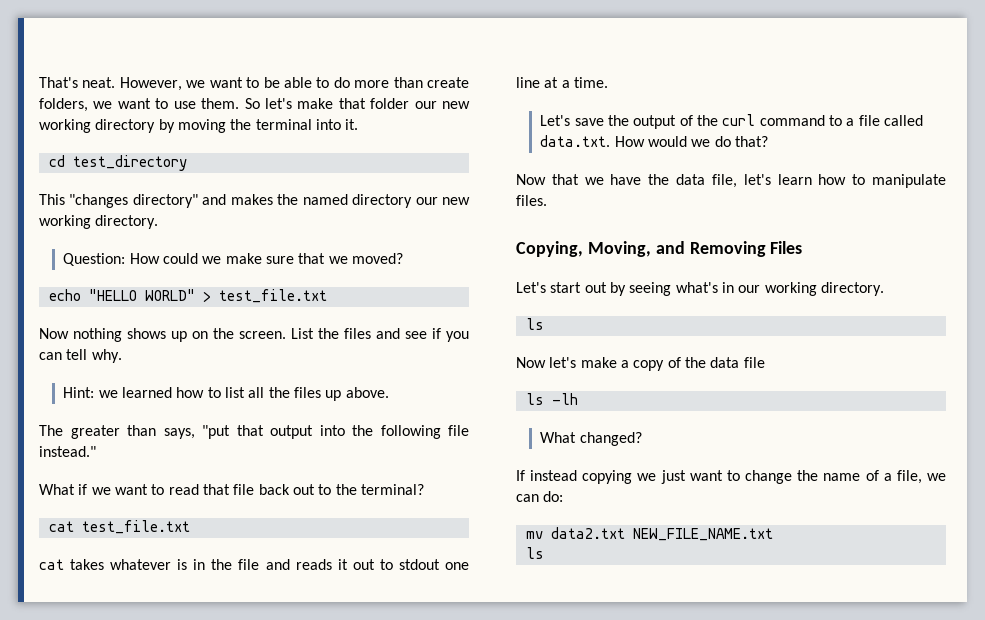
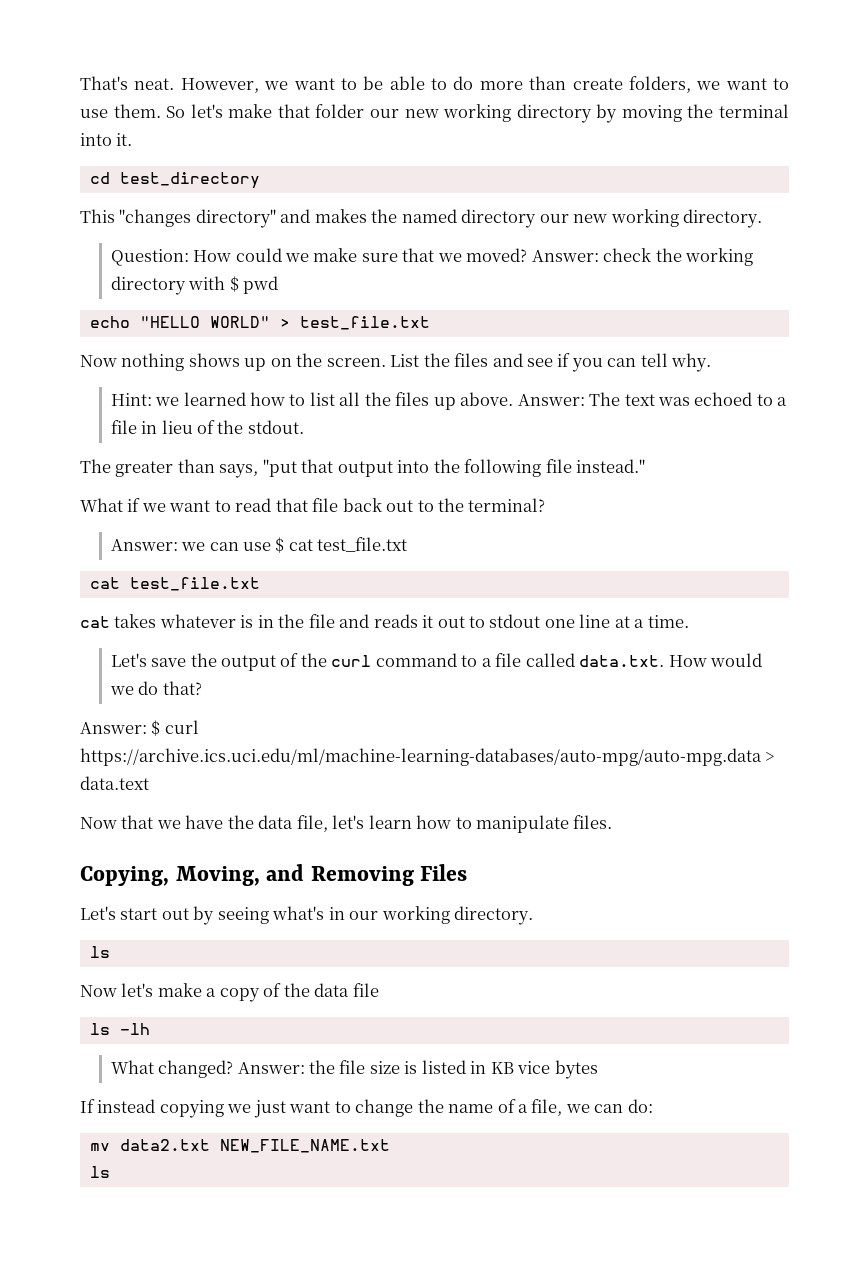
+ Answer: check the working directory with $ pwd
+ Answer: The text was echoed to a file in lieu of the stdout.
+ Answer: we can use $ cat test_file.txt
+ Answer: $ curl https://archive.ics.uci.edu/ml/machine-learning-databases/auto-mpg/auto-mpg.data > data.text
+ Answer: the file size is listed in KB vice bytes

